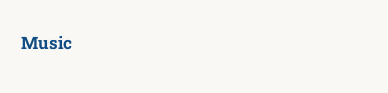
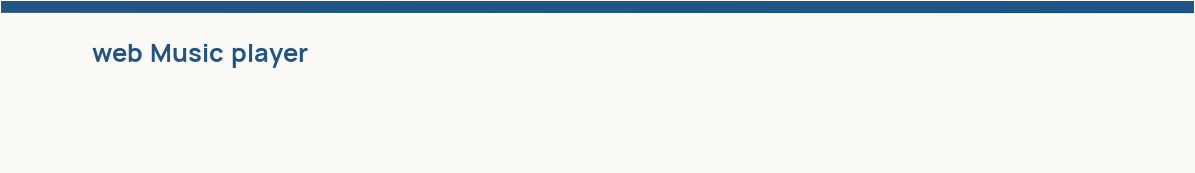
- Music
+ web Music player

